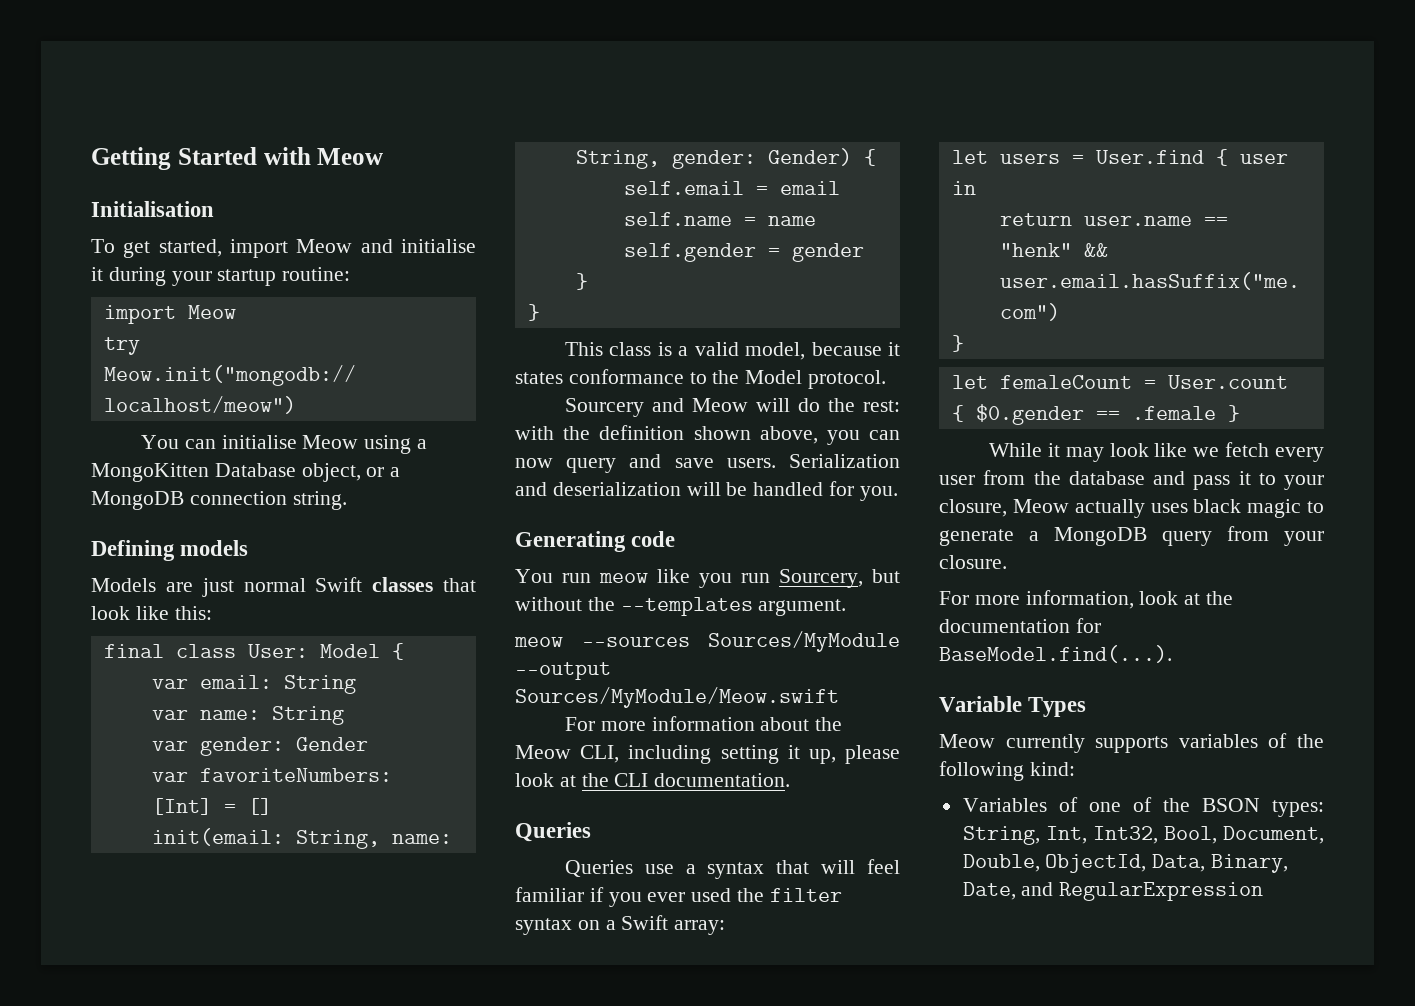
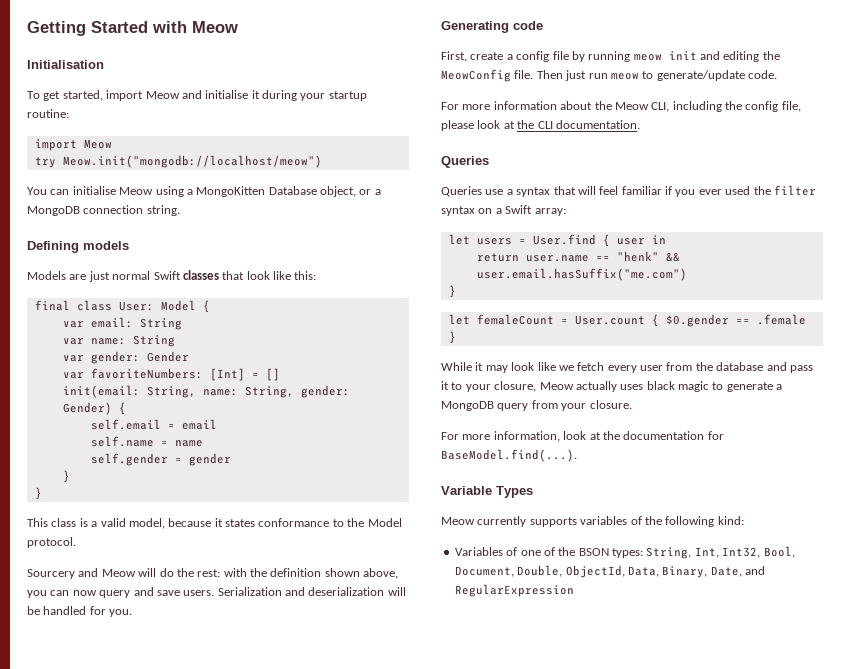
- You run meow like you run Sourcery, but without the --templates argument.
- meow --sources Sources/MyModule --output Sources/MyModule/Meow.swift
+ First, create a config file by running meow init and editing the MeowConfig file. Then just run meow to generate/update code.
- For more information about the Meow CLI, including setting it up, please look at the CLI documentation.
+ For more information about the Meow CLI, including the config file, please look at the CLI documentation.

